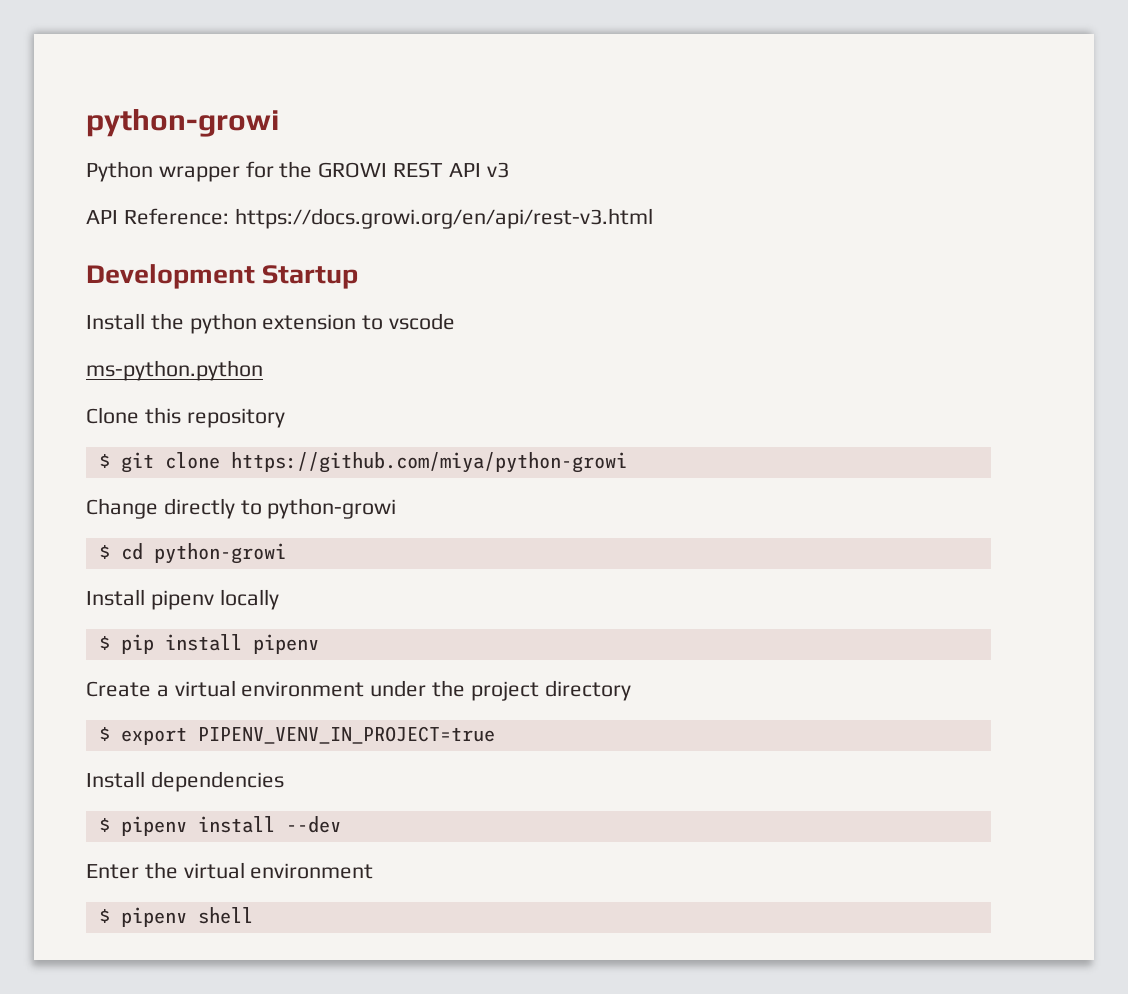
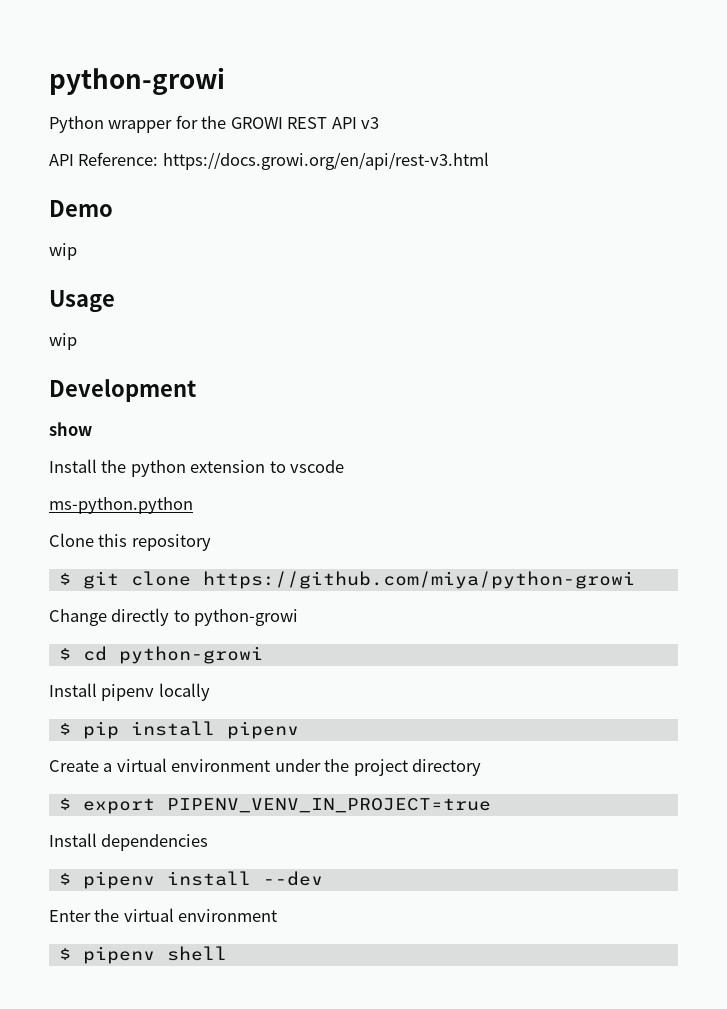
+ Demo
+ wip
+ Usage
+ wip
- Development Startup
+ Development
+ show

